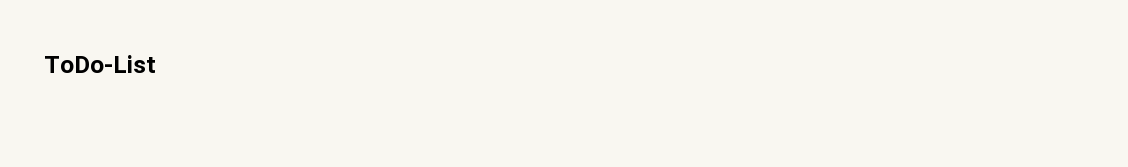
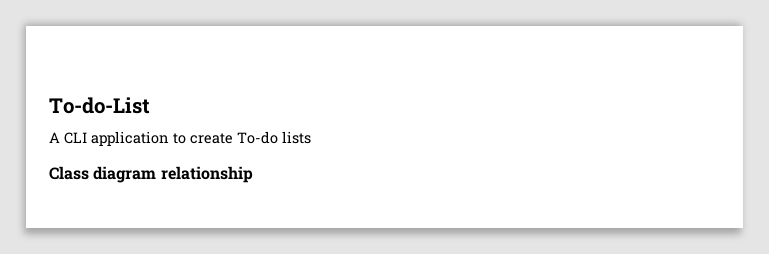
- ToDo-List
+ To-do-List
+ A CLI application to create To-do lists
+ Class diagram relationship

